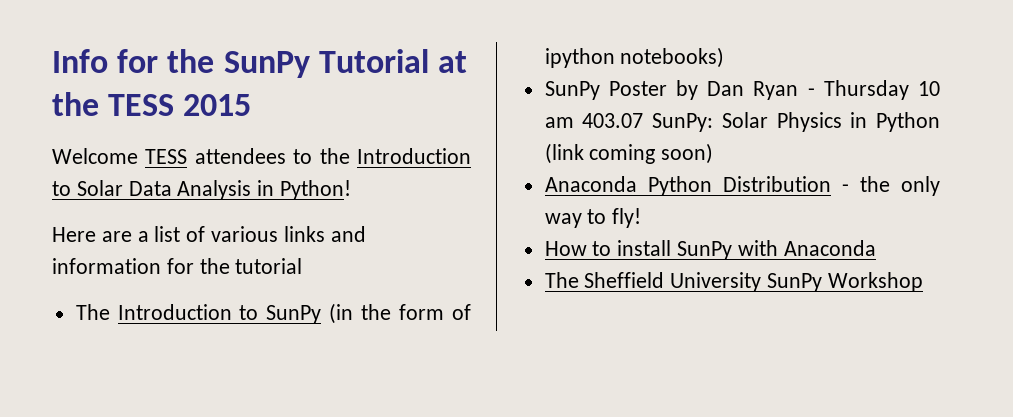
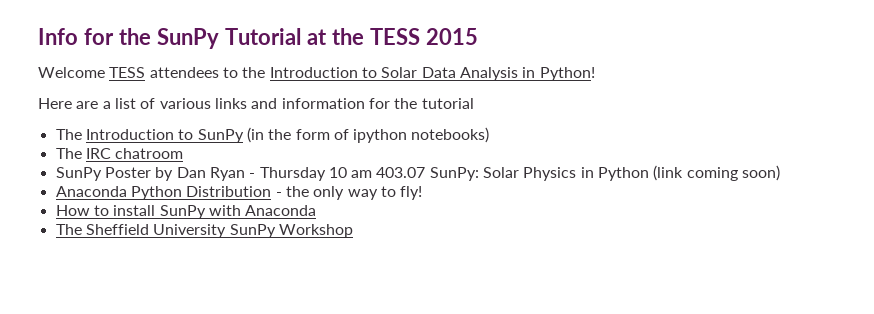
+ The IRC chatroom

